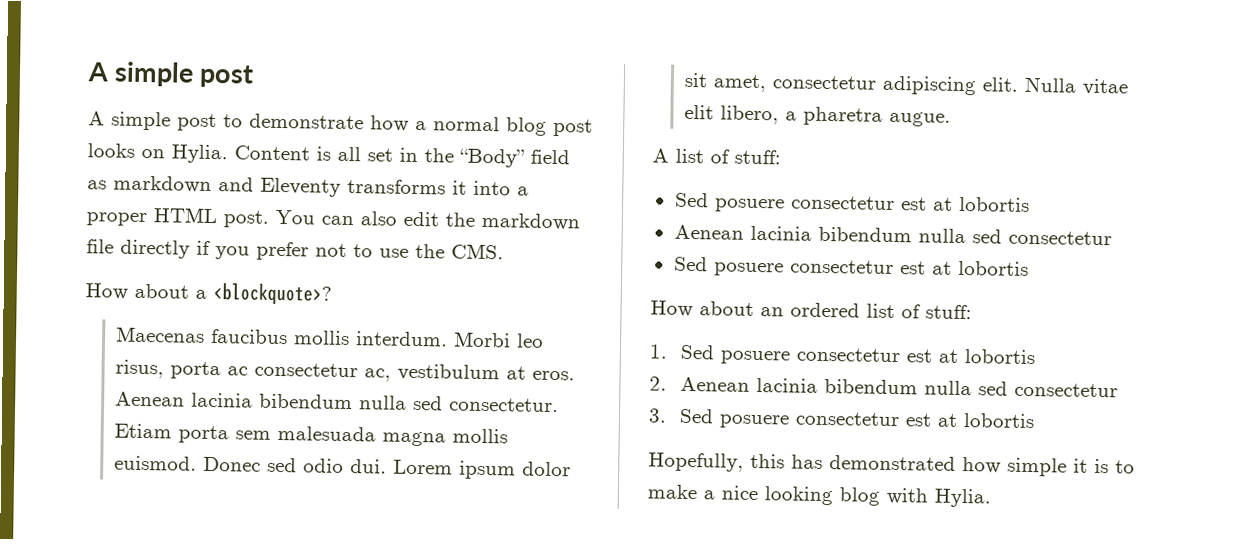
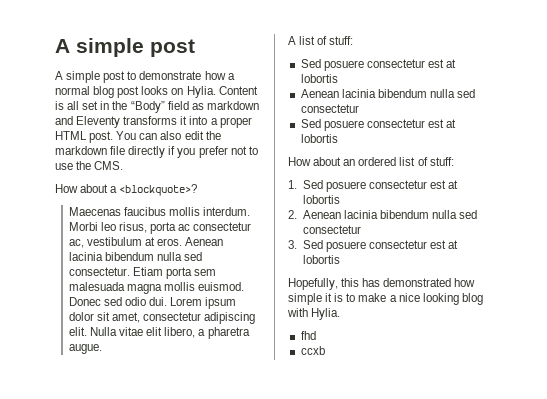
+ fhd
+ ccxb

